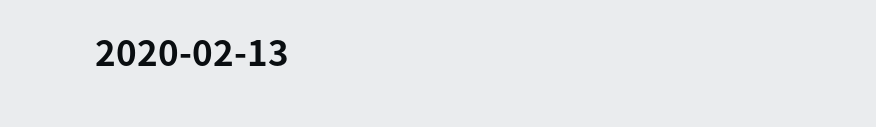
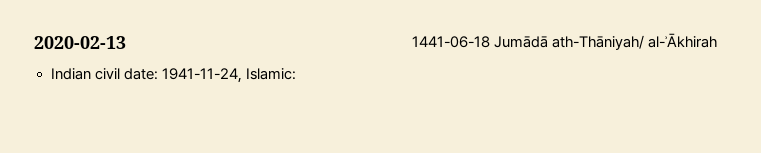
+ Indian civil date: 1941-11-24, Islamic: 1441-06-18 Jumādā ath-Thāniyah/ al-ʾĀkhirah

